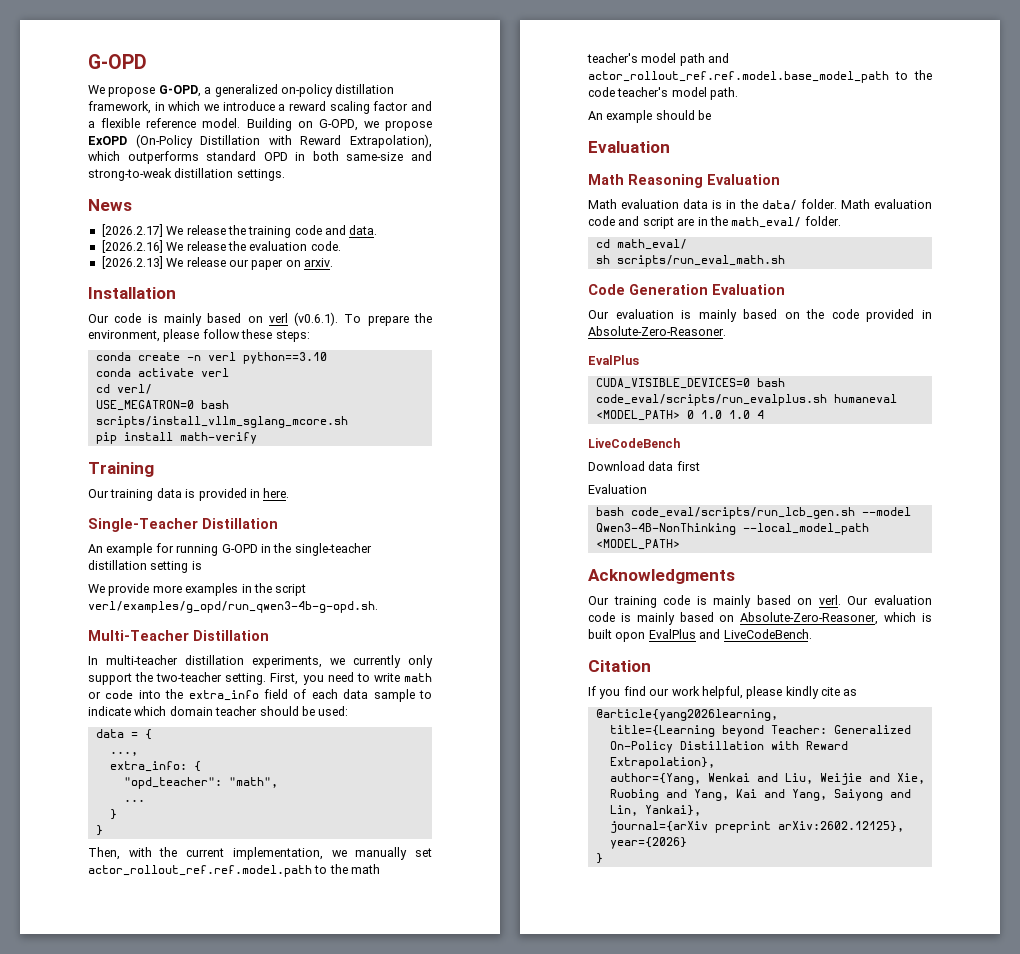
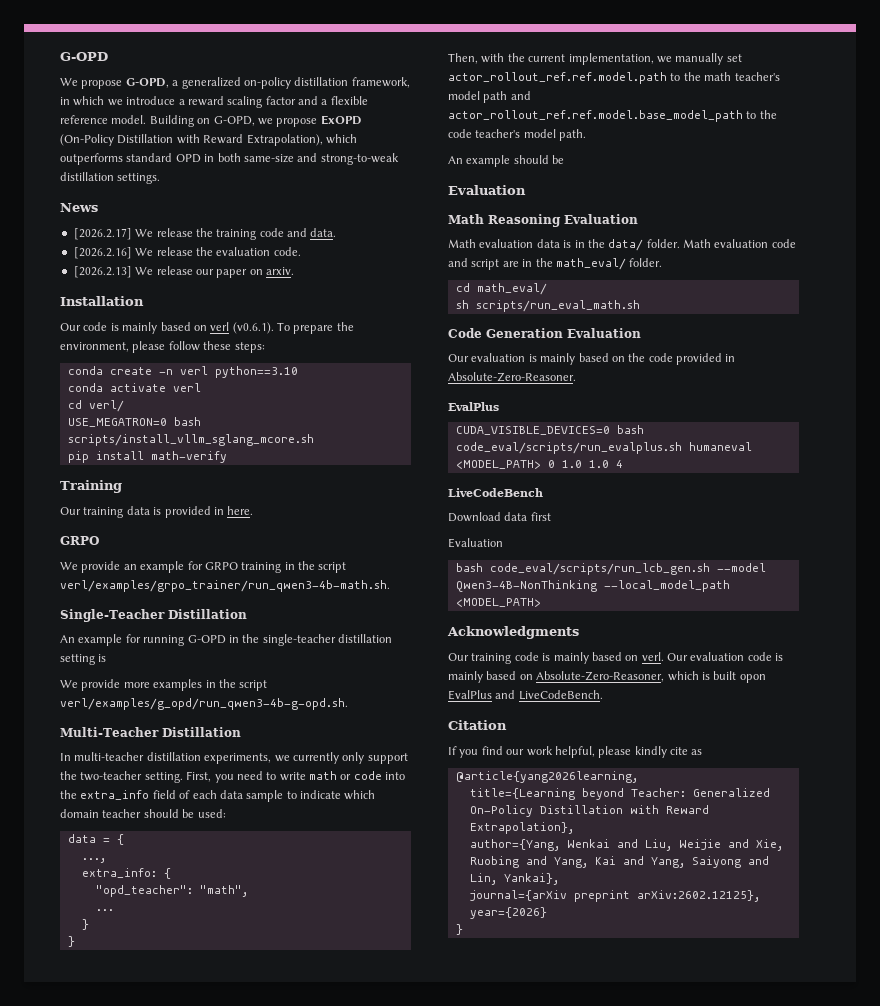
  Our training data is provided in here.
+ GRPO
+ We provide an example for GRPO training in the script verl/examples/grpo_trainer/run_qwen3-4b-math.sh.

